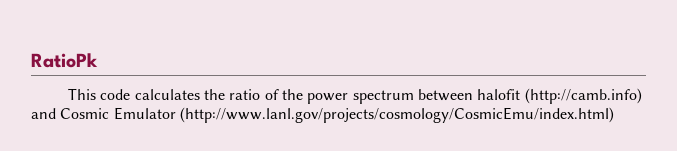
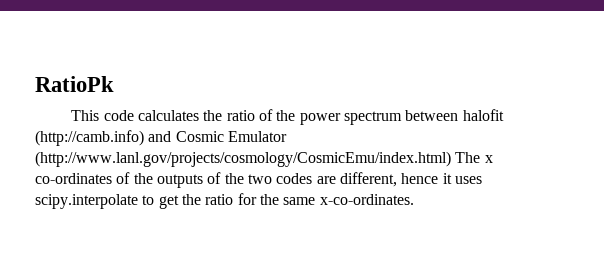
- This code calculates the ratio of the power spectrum between halofit (http://camb.info) and Cosmic Emulator (http://www.lanl.gov/projects/cosmology/CosmicEmu/index.html)
+ This code calculates the ratio of the power spectrum between halofit (http://camb.info) and Cosmic Emulator (http://www.lanl.gov/projects/cosmology/CosmicEmu/index.html) The x co-ordinates of the outputs of the two codes are different, hence it uses scipy.interpolate to get the ratio for the same x-co-ordinates.

